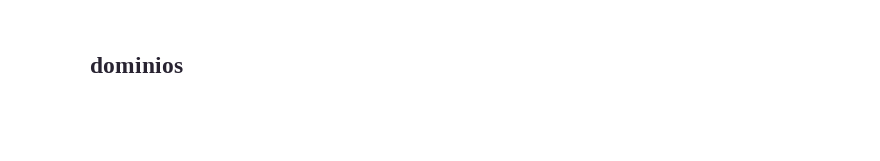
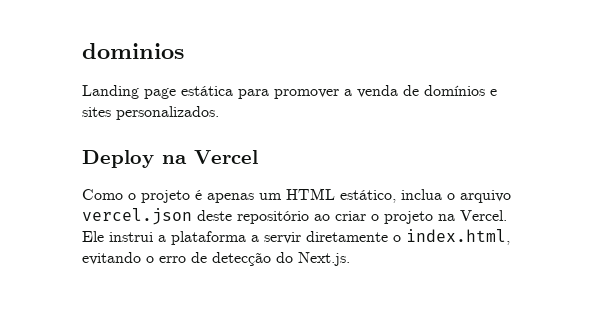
+ Landing page estática para promover a venda de domínios e sites personalizados.
+ Deploy na Vercel
+ Como o projeto é apenas um HTML estático, inclua o arquivo vercel.json deste repositório ao criar o projeto na Vercel. Ele instrui a plataforma a servir diretamente o index.html, evitando o erro de detecção do Next.js.

